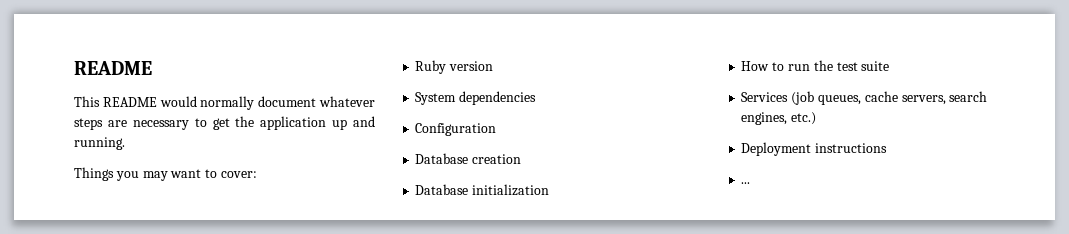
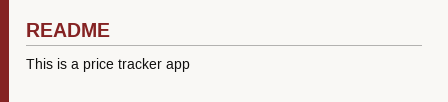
- This README would normally document whatever steps are necessary to get the application up and running.
- Things you may want to cover:
- Ruby version
- System dependencies
- Configuration
- Database creation
- Database initialization
- How to run the test suite
- Services (job queues, cache servers, search engines, etc.)
- Deployment instructions
- ...
+ This is a price tracker app

